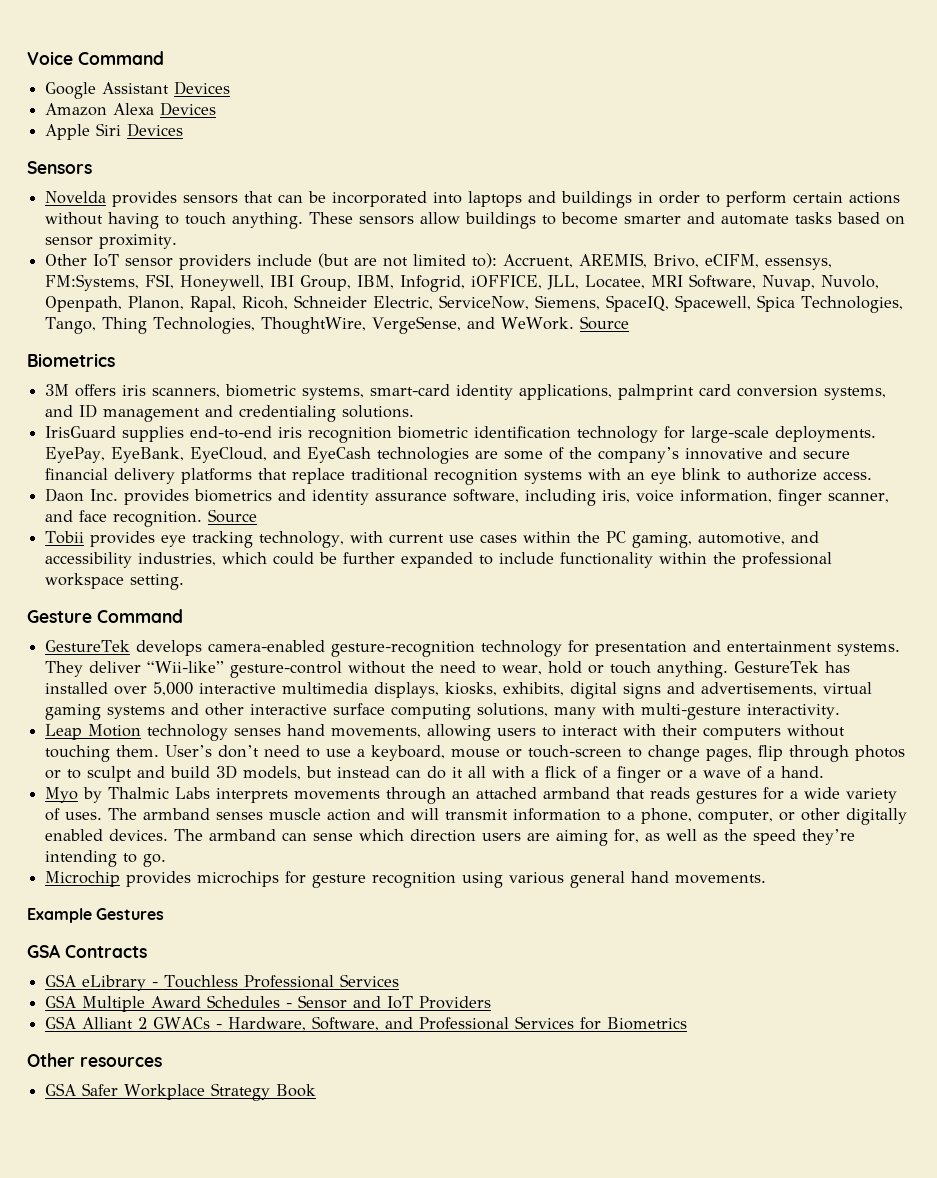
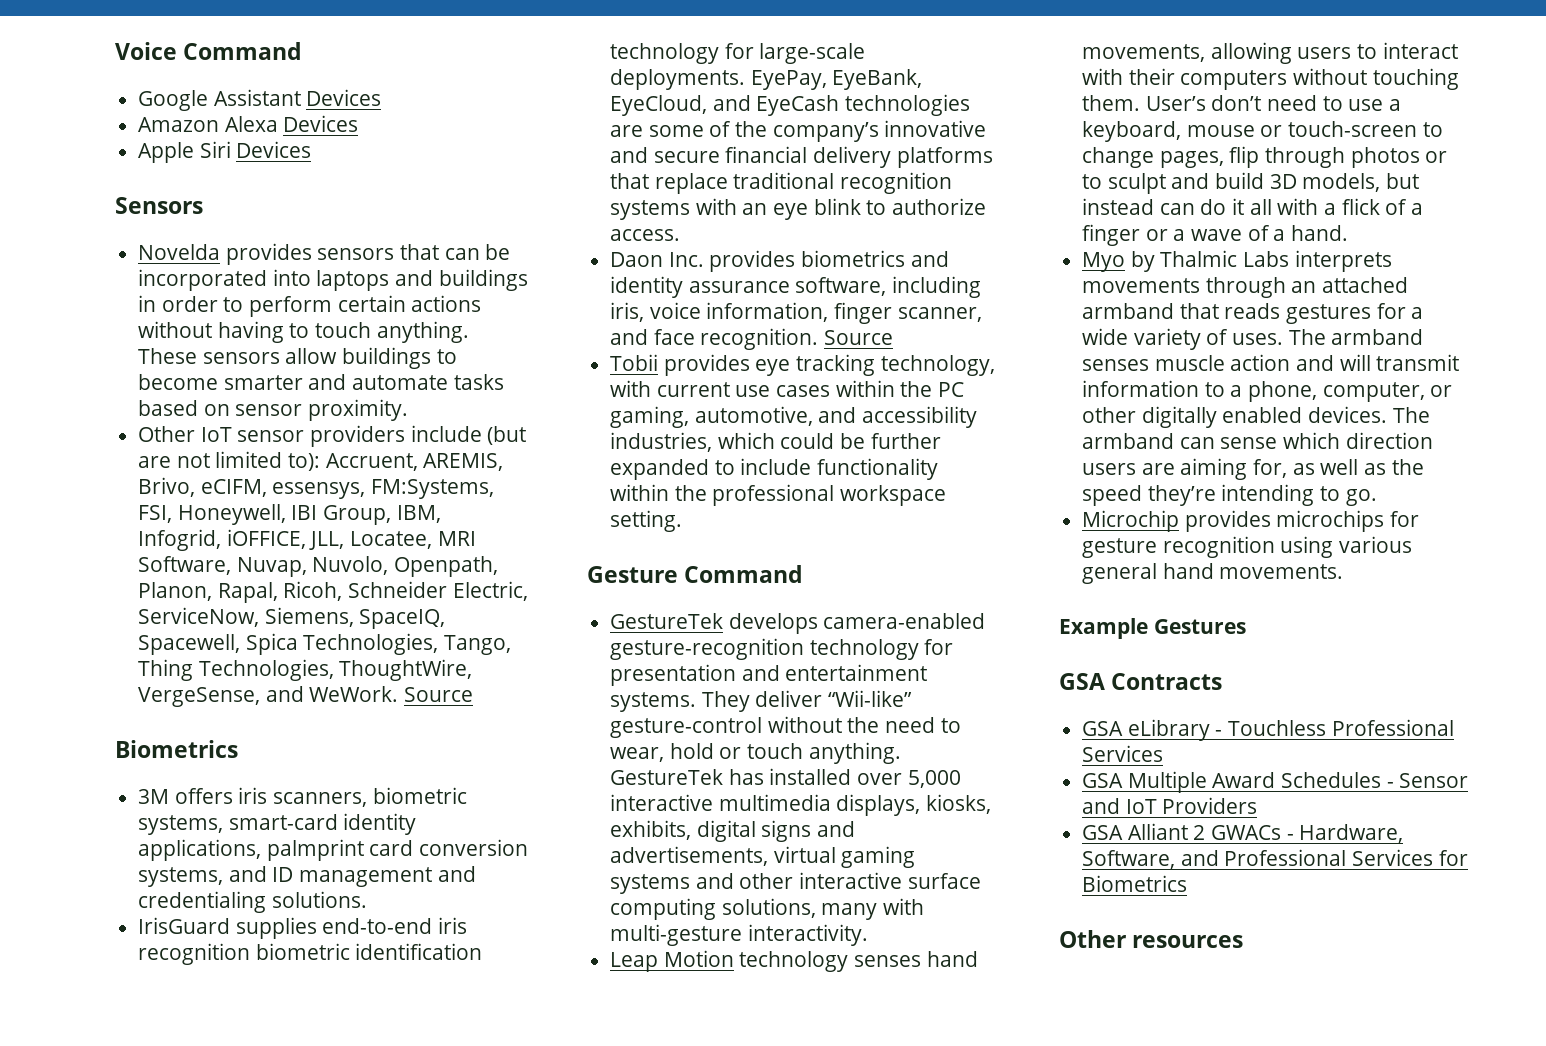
- GSA Safer Workplace Strategy Book

